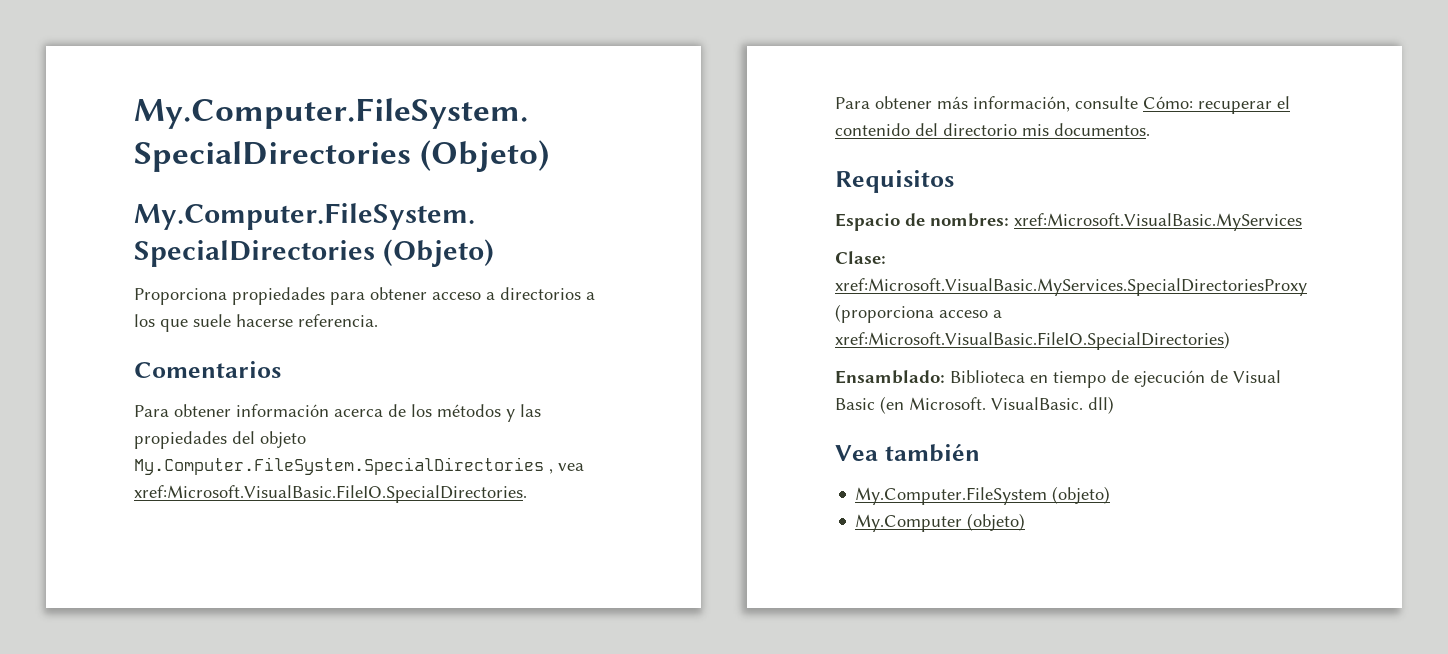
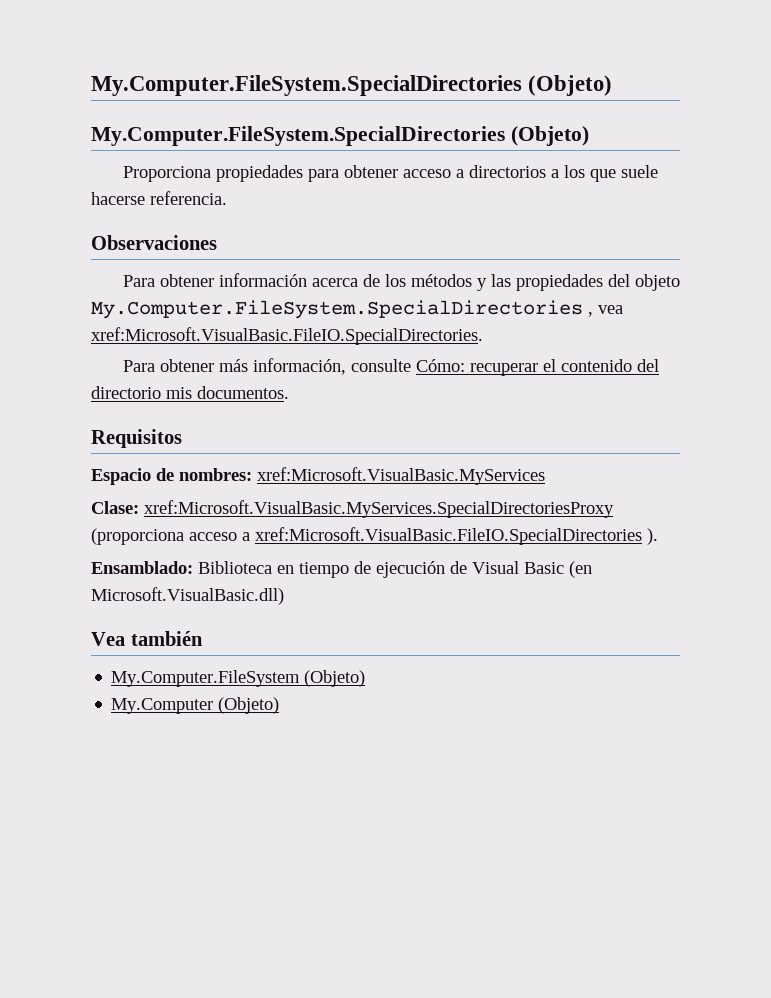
- Comentarios
+ Observaciones
- Clase: xref:Microsoft.VisualBasic.MyServices.SpecialDirectoriesProxy (proporciona acceso a xref:Microsoft.VisualBasic.FileIO.SpecialDirectories)
+ Clase: xref:Microsoft.VisualBasic.MyServices.SpecialDirectoriesProxy (proporciona acceso a xref:Microsoft.VisualBasic.FileIO.SpecialDirectories ).
- Ensamblado: Biblioteca en tiempo de ejecución de Visual Basic (en Microsoft. VisualBasic. dll)
+ Ensamblado: Biblioteca en tiempo de ejecución de Visual Basic (en Microsoft.VisualBasic.dll)
- My.Computer.FileSystem (objeto)
+ My.Computer.FileSystem (Objeto)
- My.Computer (objeto)
+ My.Computer (Objeto)

